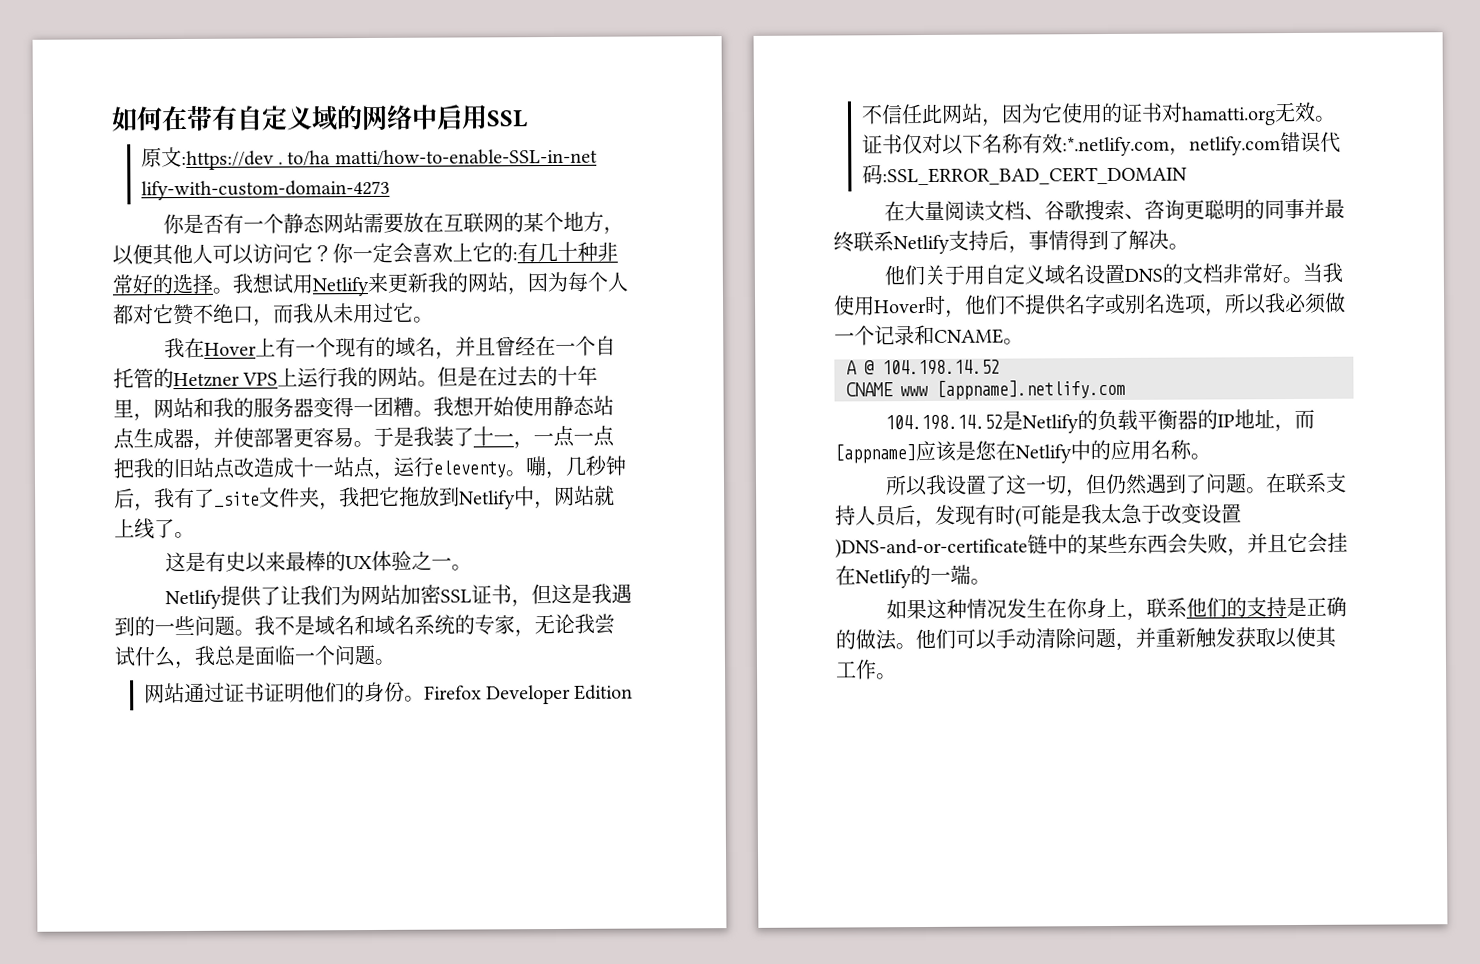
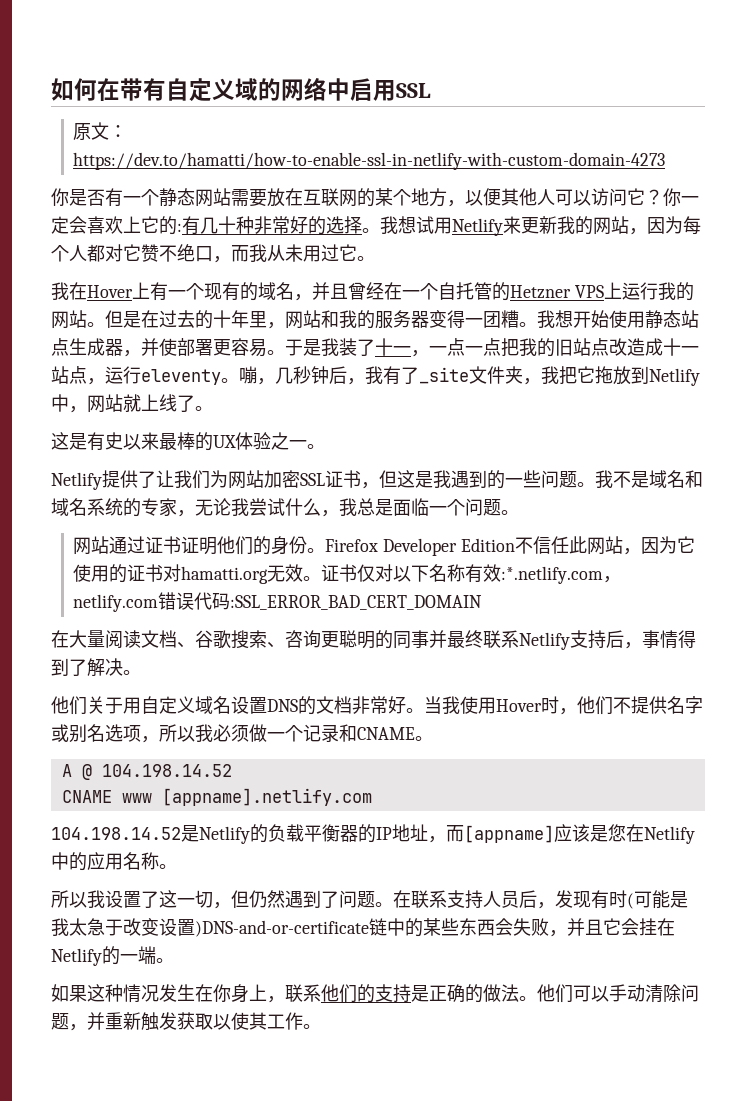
- 原文:https://dev . to/ha matti/how-to-enable-SSL-in-net lify-with-custom-domain-4273
+ 原文：https://dev.to/hamatti/how-to-enable-ssl-in-netlify-with-custom-domain-4273

